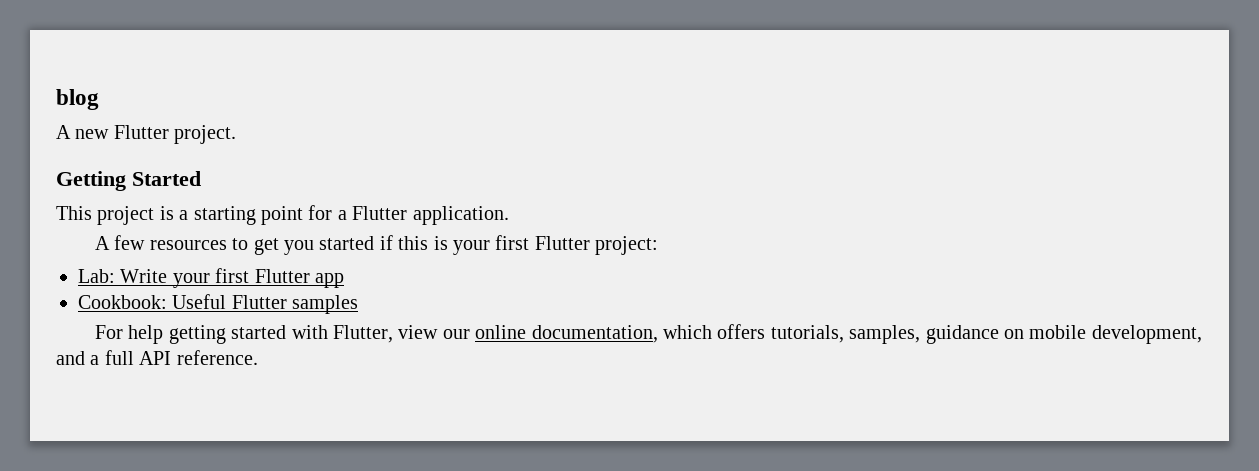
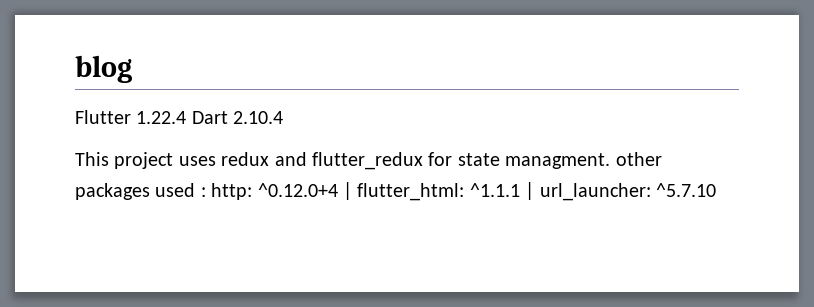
- A new Flutter project.
- Getting Started
- This project is a starting point for a Flutter application.
- A few resources to get you started if this is your first Flutter project:
- Lab: Write your first Flutter app
- Cookbook: Useful Flutter samples
- For help getting started with Flutter, view our online documentation, which offers tutorials, samples, guidance on mobile development, and a full API reference.
+ Flutter 1.22.4 Dart 2.10.4
+ This project uses redux and flutter_redux for state managment. other packages used : http: ^0.12.0+4 | flutter_html: ^1.1.1 | url_launcher: ^5.7.10

